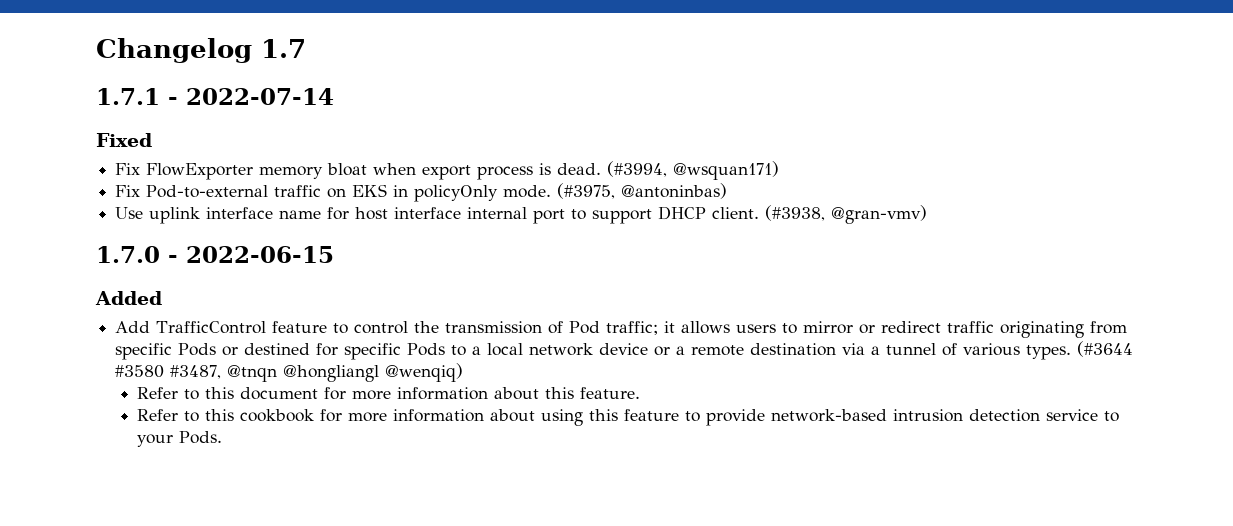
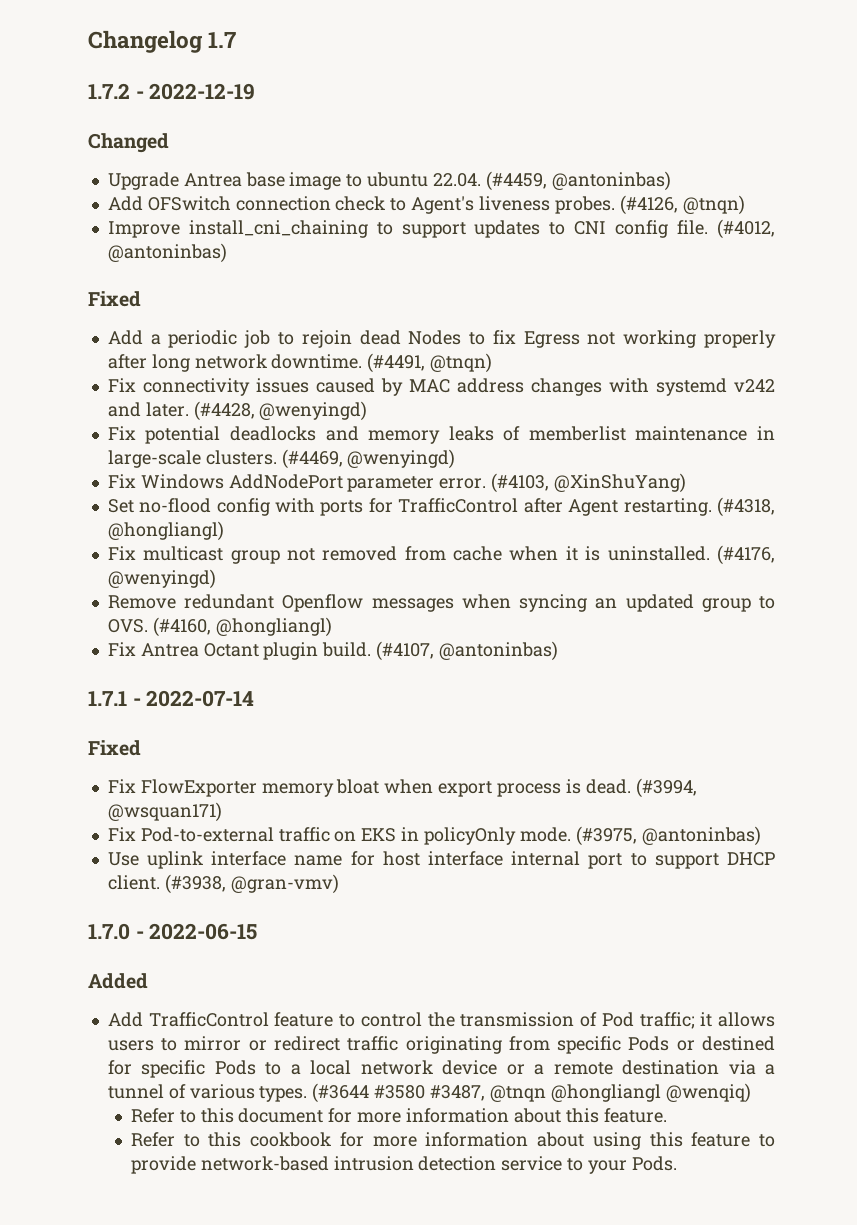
+ 1.7.2 - 2022-12-19
+ Changed
+ Upgrade Antrea base image to ubuntu 22.04. (#4459, @antoninbas)
+ Add OFSwitch connection check to Agent's liveness probes. (#4126, @tnqn)
+ Improve install_cni_chaining to support updates to CNI config file. (#4012, @antoninbas)
+ Fixed
+ Add a periodic job to rejoin dead Nodes to fix Egress not working properly after long network downtime. (#4491, @tnqn)
+ Fix connectivity issues caused by MAC address changes with systemd v242 and later. (#4428, @wenyingd)
+ Fix potential deadlocks and memory leaks of memberlist maintenance in large-scale clusters. (#4469, @wenyingd)
+ Fix Windows AddNodePort parameter error. (#4103, @XinShuYang)
+ Set no-flood config with ports for TrafficControl after Agent restarting. (#4318, @hongliangl)
+ Fix multicast group not removed from cache when it is uninstalled. (#4176, @wenyingd)
+ Remove redundant Openflow messages when syncing an updated group to OVS. (#4160, @hongliangl)
+ Fix Antrea Octant plugin build. (#4107, @antoninbas)

